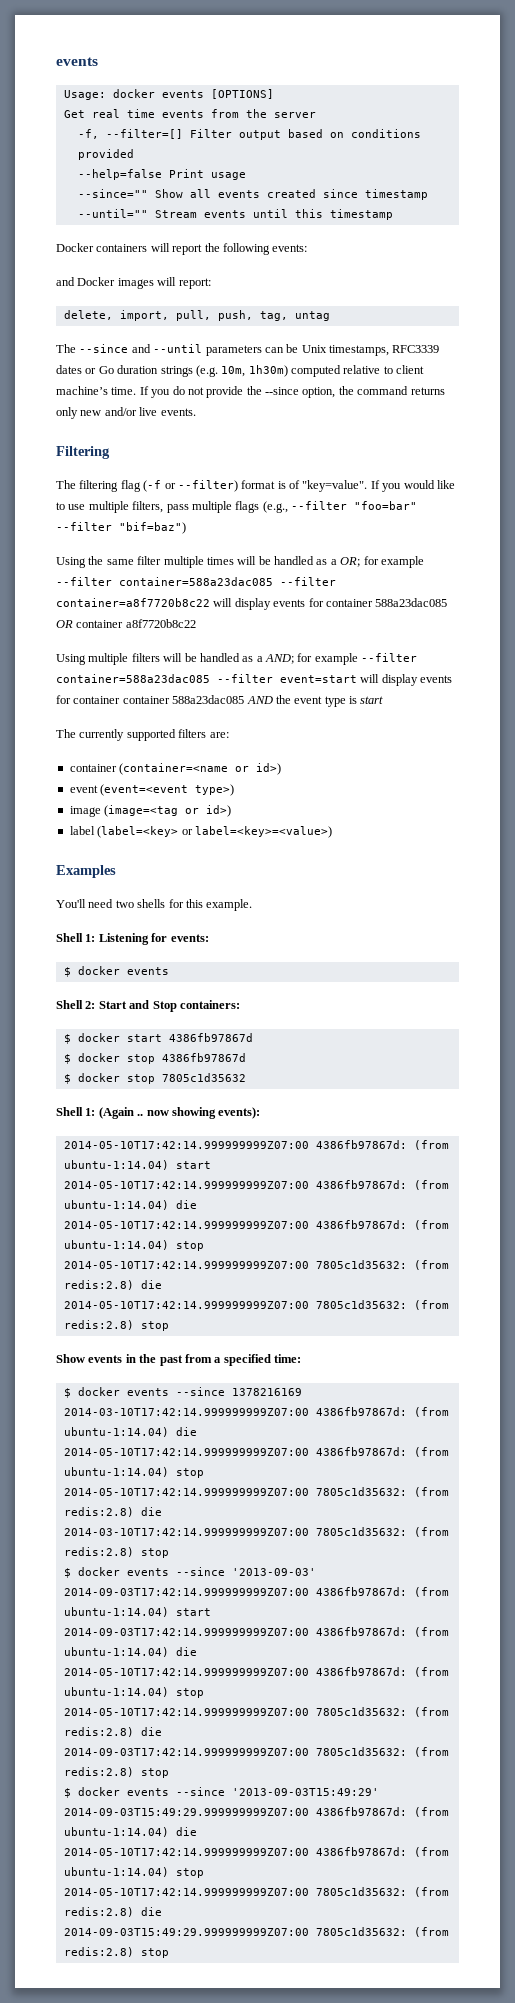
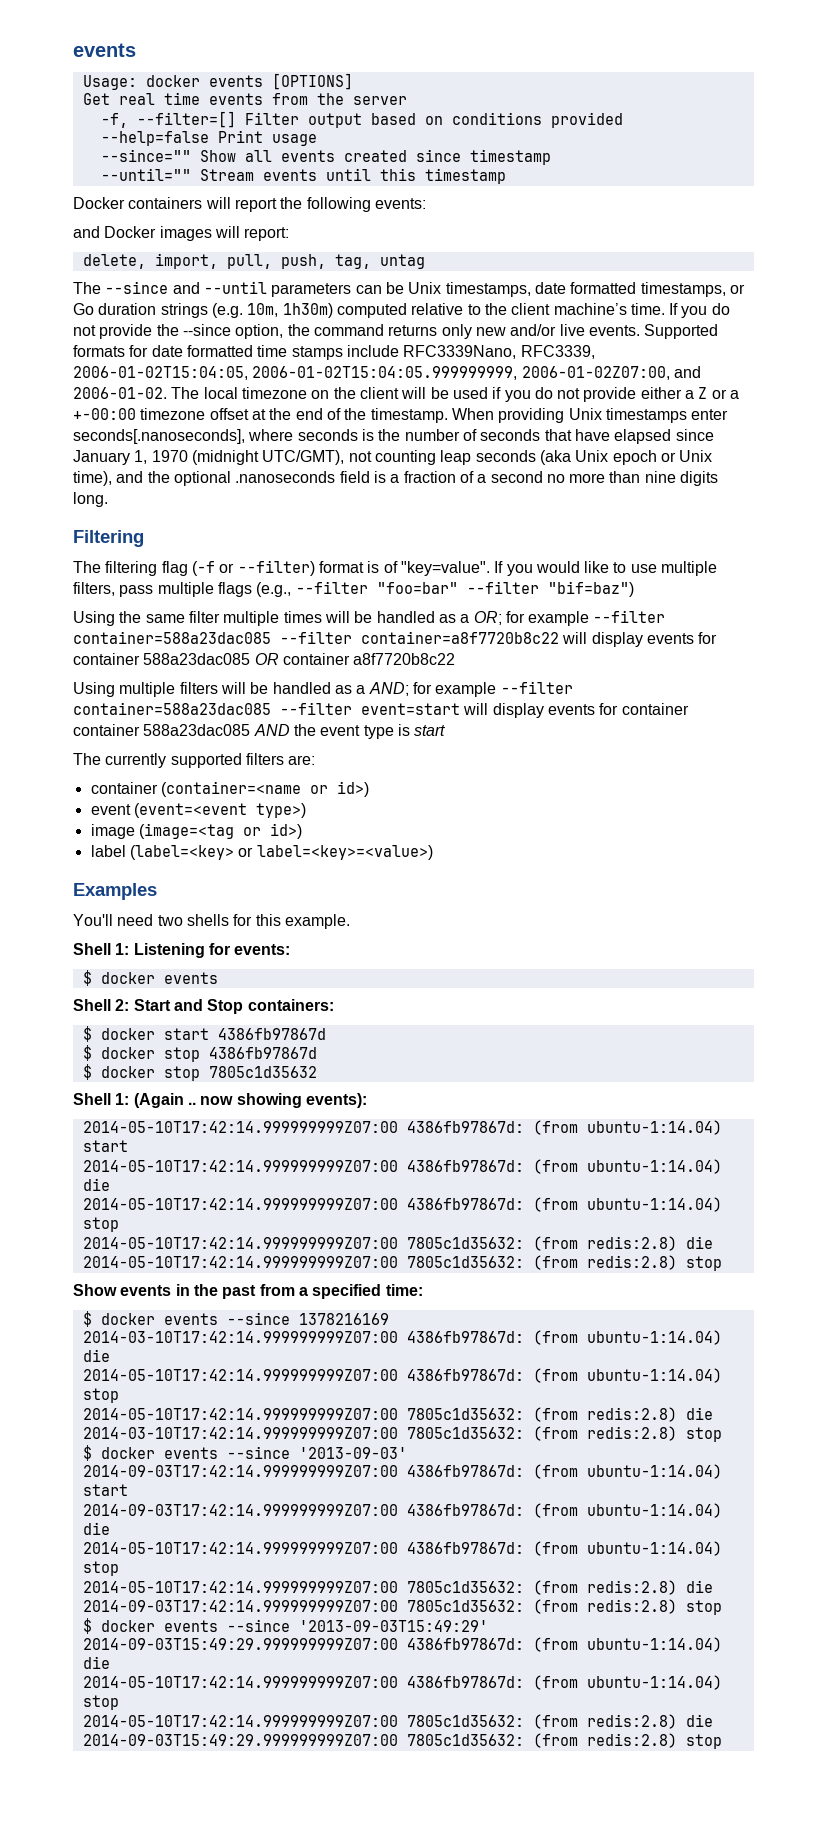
- The --since and --until parameters can be Unix timestamps, RFC3339 dates or Go duration strings (e.g. 10m, 1h30m) computed relative to client machine’s time.
+ The --since and --until parameters can be Unix timestamps, date formatted timestamps, or Go duration strings (e.g. 10m, 1h30m) computed relative to the client machine’s time.
+ Supported formats for date formatted time stamps include RFC3339Nano, RFC3339, 2006-01-02T15:04:05, 2006-01-02T15:04:05.999999999, 2006-01-02Z07:00, and 2006-01-02. The local timezone on the client will be used if you do not provide either a Z or a +-00:00 timezone offset at the end of the timestamp. When providing Unix timestamps enter seconds[.nanoseconds], where seconds is the number of seconds that have elapsed since January 1, 1970 (midnight UTC/GMT), not counting leap seconds (aka Unix epoch or Unix time), and the optional .nanoseconds field is a fraction of a second no more than nine digits long.

